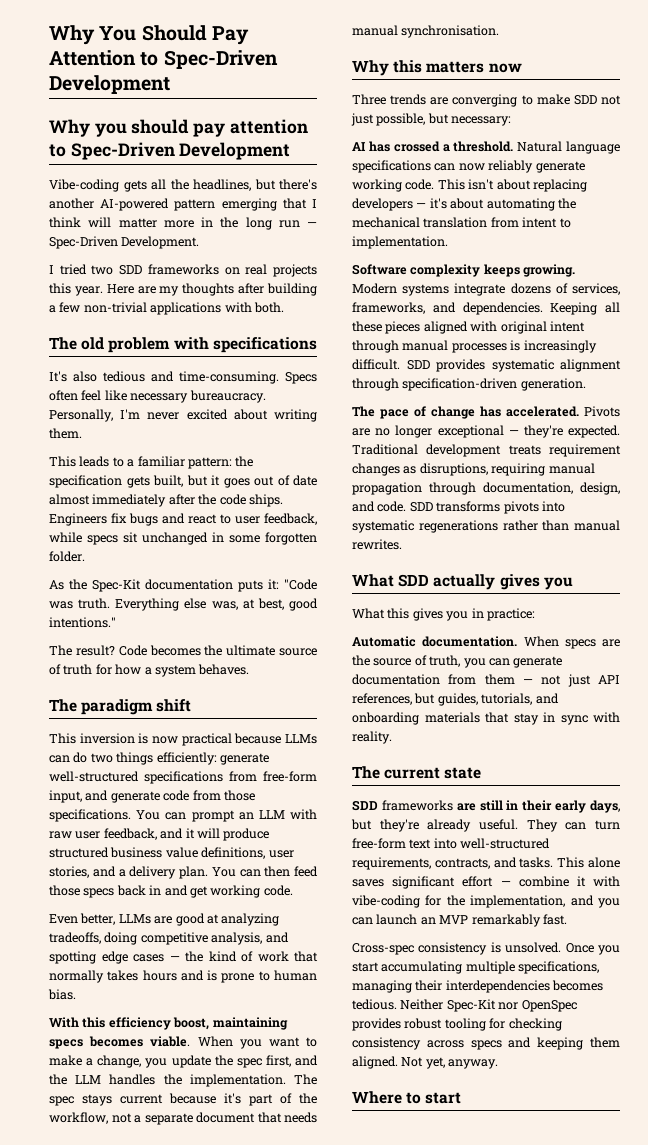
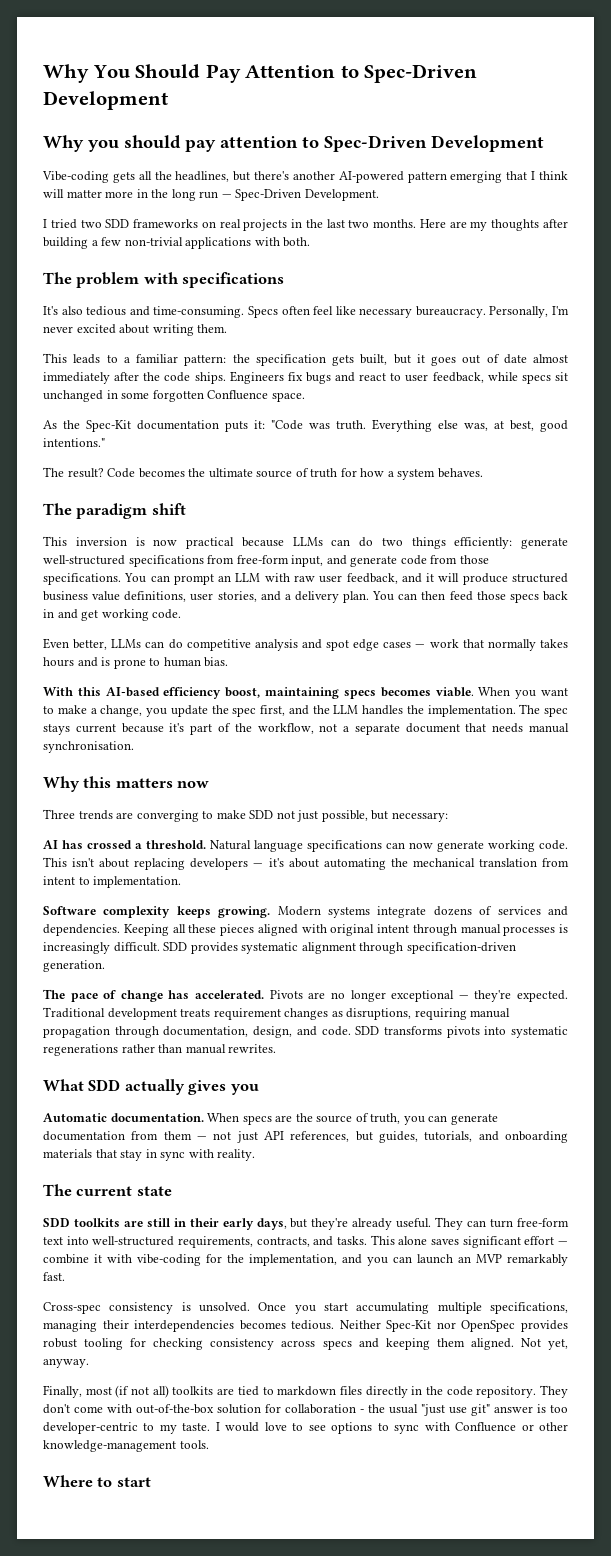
- I tried two SDD frameworks on real projects this year.
+ I tried two SDD frameworks on real projects in the last two months.
- The old problem with specifications
+ The problem with specifications
- Engineers fix bugs and react to user feedback, while specs sit unchanged in some forgotten folder.
+ Engineers fix bugs and react to user feedback, while specs sit unchanged in some forgotten Confluence space.
- Even better, LLMs are good at analyzing tradeoffs, doing competitive analysis, and spotting edge cases — the kind of work that normally takes hours and is prone to human bias.
+ Even better, LLMs can do competitive analysis and spot edge cases — work that normally takes hours and is prone to human bias.
- With this efficiency boost, maintaining specs becomes viable.
+ With this AI-based efficiency boost, maintaining specs becomes viable.
- Natural language specifications can now reliably generate working code.
+ Natural language specifications can now generate working code.
- Modern systems integrate dozens of services, frameworks, and dependencies.
+ Modern systems integrate dozens of services and dependencies.
- What this gives you in practice:
- SDD frameworks are still in their early days, but they're already useful.
+ SDD toolkits are still in their early days, but they're already useful.
+ Finally, most (if not all) toolkits are tied to markdown files directly in the code repository. They don't come with out-of-the-box solution for collaboration - the usual "just use git" answer is too developer-centric to my taste. I would love to see options to sync with Confluence or other knowledge-management tools.

